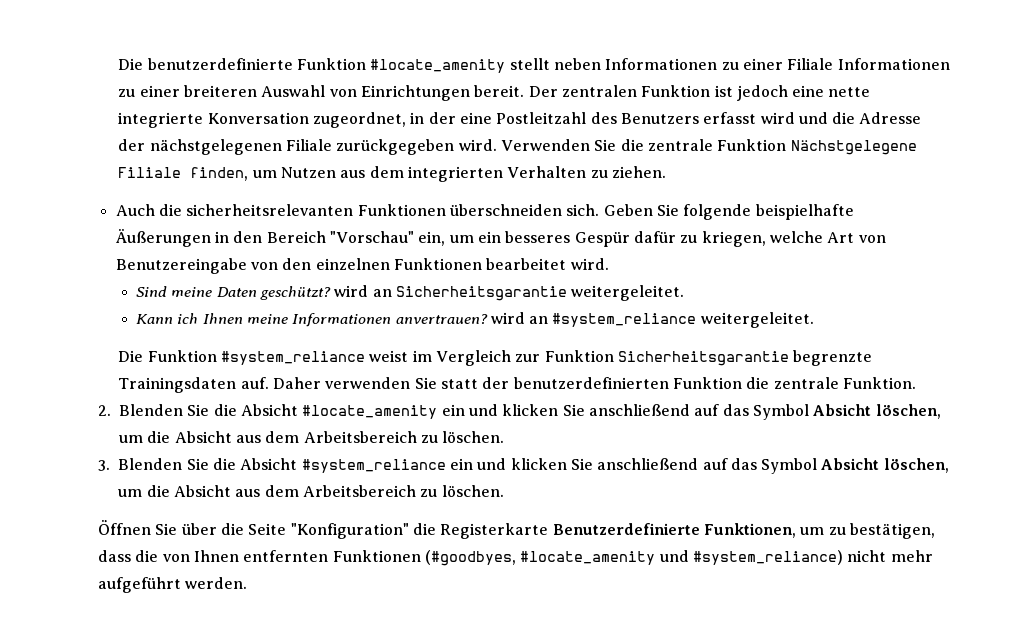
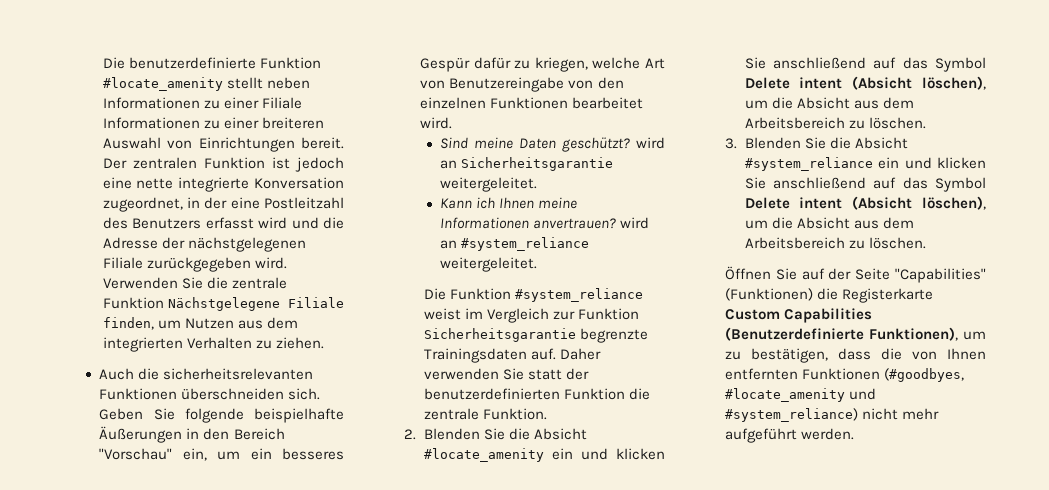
- 2. Blenden Sie die Absicht #locate_amenity ein und klicken Sie anschließend auf das Symbol Absicht löschen, um die Absicht aus dem Arbeitsbereich zu löschen.
+ 2. Blenden Sie die Absicht #locate_amenity ein und klicken Sie anschließend auf das Symbol Delete intent (Absicht löschen), um die Absicht aus dem Arbeitsbereich zu löschen.
- 3. Blenden Sie die Absicht #system_reliance ein und klicken Sie anschließend auf das Symbol Absicht löschen, um die Absicht aus dem Arbeitsbereich zu löschen.
+ 3. Blenden Sie die Absicht #system_reliance ein und klicken Sie anschließend auf das Symbol Delete intent (Absicht löschen), um die Absicht aus dem Arbeitsbereich zu löschen.
- Öffnen Sie über die Seite "Konfiguration" die Registerkarte Benutzerdefinierte Funktionen, um zu bestätigen, dass die von Ihnen entfernten Funktionen (#goodbyes, #locate_amenity und #system_reliance) nicht mehr aufgeführt werden.
+ Öffnen Sie auf der Seite "Capabilities" (Funktionen) die Registerkarte Custom Capabilities (Benutzerdefinierte Funktionen), um zu bestätigen, dass die von Ihnen entfernten Funktionen (#goodbyes, #locate_amenity und #system_reliance) nicht mehr aufgeführt werden.

